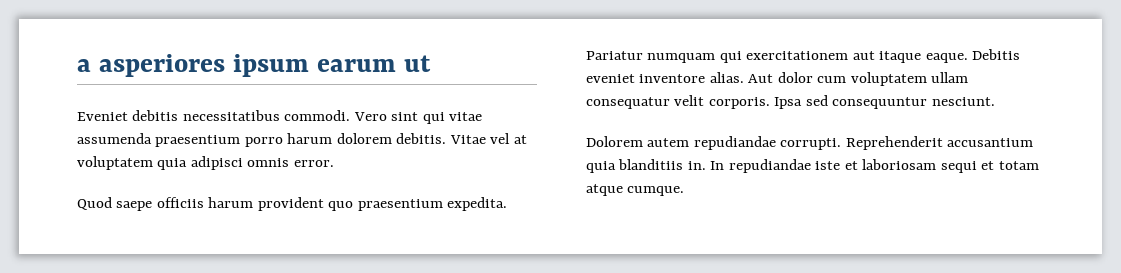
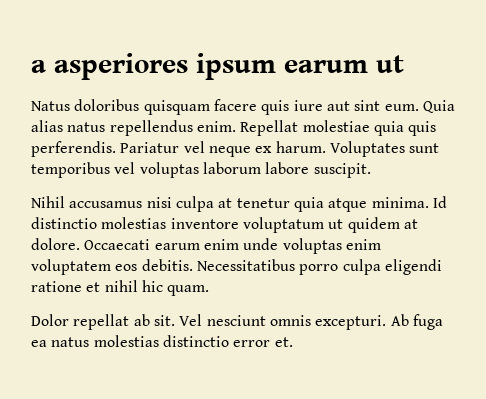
- Eveniet debitis necessitatibus commodi. Vero sint qui vitae assumenda praesentium porro harum dolorem debitis. Vitae vel at voluptatem quia adipisci omnis error.
- Quod saepe officiis harum provident quo praesentium expedita. Pariatur numquam qui exercitationem aut itaque eaque. Debitis eveniet inventore alias. Aut dolor cum voluptatem ullam consequatur velit corporis. Ipsa sed consequuntur nesciunt.
- Dolorem autem repudiandae corrupti. Reprehenderit accusantium quia blanditiis in. In repudiandae iste et laboriosam sequi et totam atque cumque.
+ Natus doloribus quisquam facere quis iure aut sint eum. Quia alias natus repellendus enim. Repellat molestiae quia quis perferendis. Pariatur vel neque ex harum. Voluptates sunt temporibus vel voluptas laborum labore suscipit.
+ Nihil accusamus nisi culpa at tenetur quia atque minima. Id distinctio molestias inventore voluptatum ut quidem at dolore. Occaecati earum enim unde voluptas enim voluptatem eos debitis. Necessitatibus porro culpa eligendi ratione et nihil hic quam.
+ Dolor repellat ab sit. Vel nesciunt omnis excepturi. Ab fuga ea natus molestias distinctio error et.

